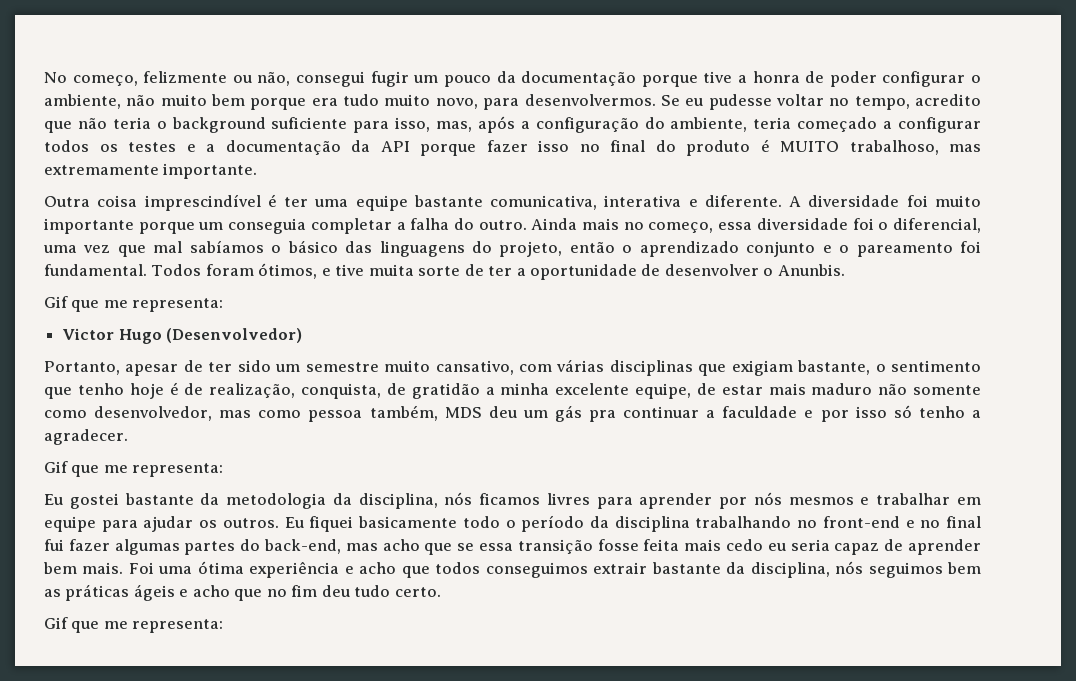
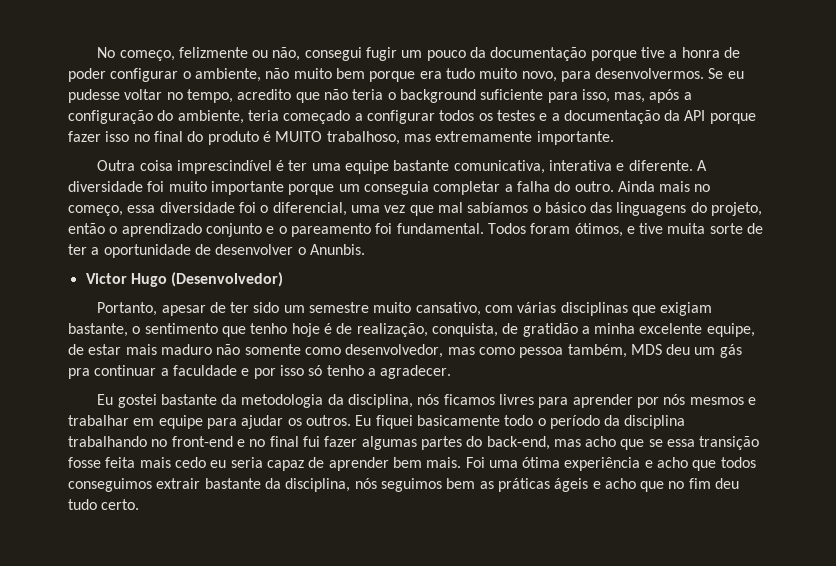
  Todos foram ótimos, e tive muita sorte de ter a oportunidade de desenvolver o Anunbis.
- Gif que me representa:
  Portanto, apesar de ter sido um semestre muito cansativo, com várias disciplinas que exigiam bastante, o sentimento que tenho hoje é de realização, conquista, de gratidão a minha excelente equipe, de estar mais maduro não somente como desenvolvedor, mas como pessoa também, MDS deu um gás pra continuar a faculdade e por isso só tenho a agradecer.
- Gif que me representa:
  Foi uma ótima experiência e acho que todos conseguimos extrair bastante da disciplina, nós seguimos bem as práticas ágeis e acho que no fim deu tudo certo.
- Gif que me representa:

